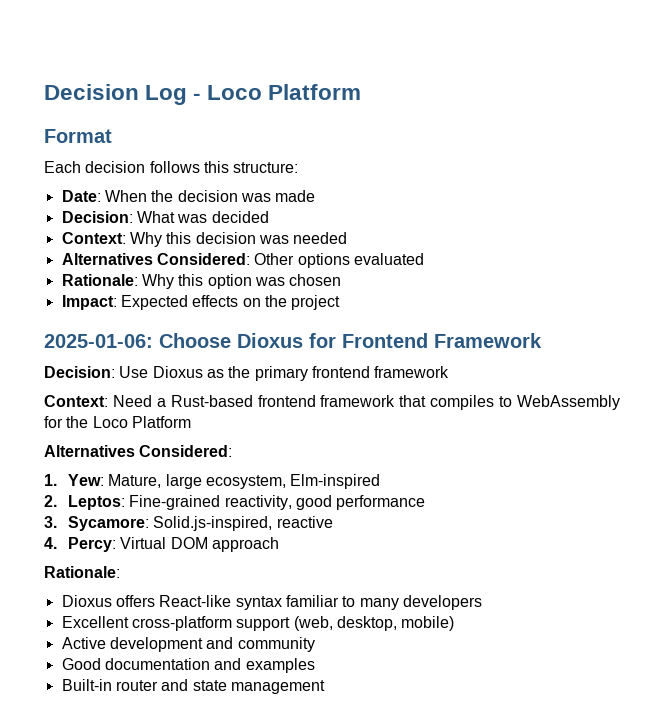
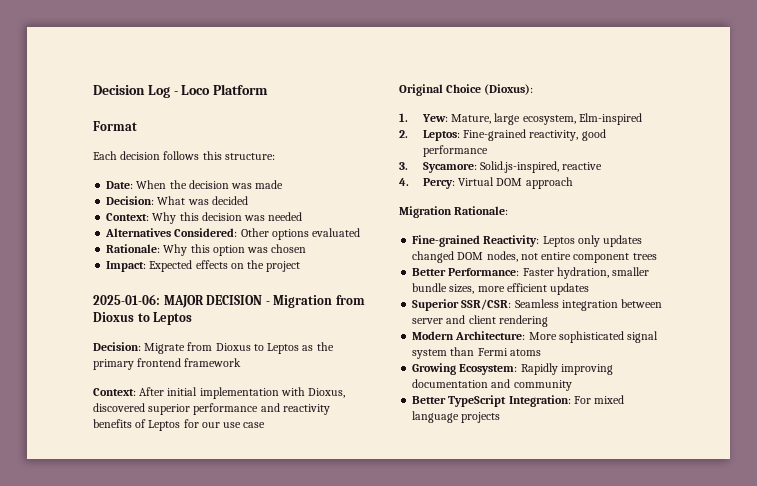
- 2025-01-06: Choose Dioxus for Frontend Framework
- Decision: Use Dioxus as the primary frontend framework
+ 2025-01-06: MAJOR DECISION - Migration from Dioxus to Leptos
+ Decision: Migrate from Dioxus to Leptos as the primary frontend framework
- Context: Need a Rust-based frontend framework that compiles to WebAssembly for the Loco Platform
- Alternatives Considered:
+ Context: After initial implementation with Dioxus, discovered superior performance and reactivity benefits of Leptos for our use case
+ Original Choice (Dioxus):
  4. Percy: Virtual DOM approach
- Rationale:
+ Migration Rationale:
- Dioxus offers React-like syntax familiar to many developers
- Excellent cross-platform support (web, desktop, mobile)
- Active development and community
- Good documentation and examples
- Built-in router and state management
+ Fine-grained Reactivity: Leptos only updates changed DOM nodes, not entire component trees
+ Better Performance: Faster hydration, smaller bundle sizes, more efficient updates
+ Superior SSR/CSR: Seamless integration between server and client rendering
+ Modern Architecture: More sophisticated signal system than Fermi atoms
+ Growing Ecosystem: Rapidly improving documentation and community
+ Better TypeScript Integration: For mixed language projects

